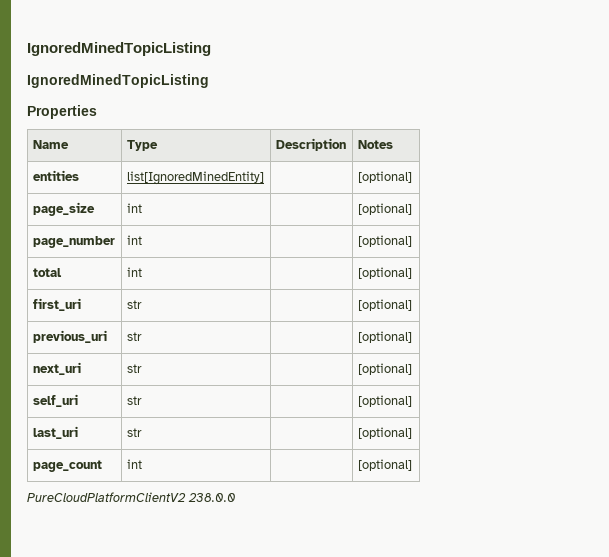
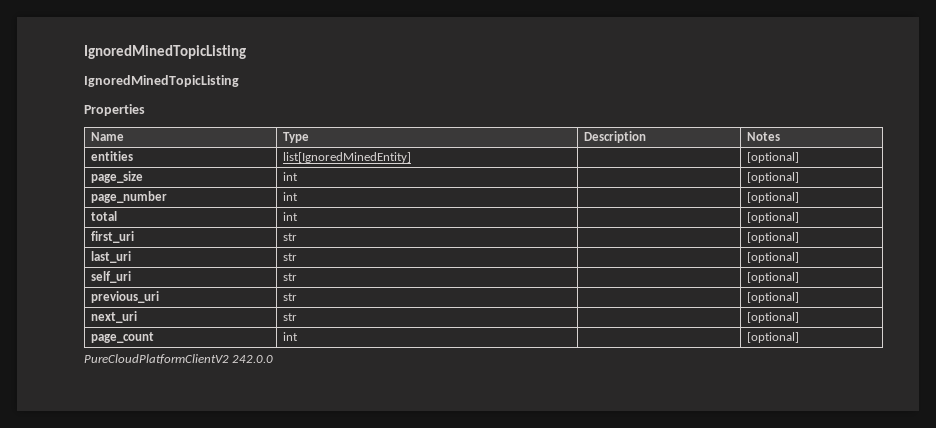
+ last_uri | str | | [optional]
+ self_uri | str | | [optional]
- self_uri | str | | [optional]
- last_uri | str | | [optional]
- PureCloudPlatformClientV2 238.0.0
+ PureCloudPlatformClientV2 242.0.0

